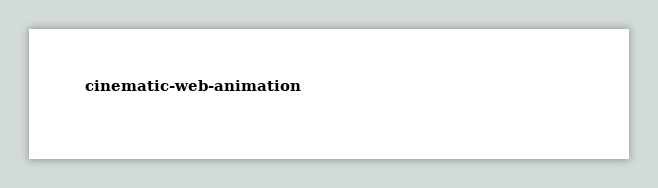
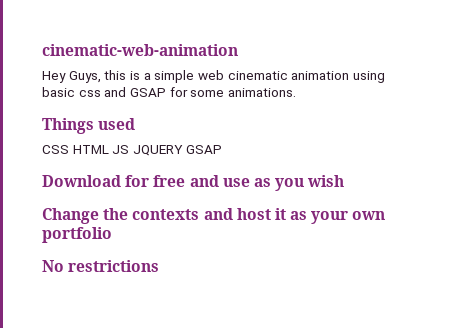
+ Hey Guys, this is a simple web cinematic animation using basic css and GSAP for some animations.
+ Things used
+ CSS HTML JS JQUERY GSAP
+ Download for free and use as you wish
+ Change the contexts and host it as your own portfolio
+ No restrictions

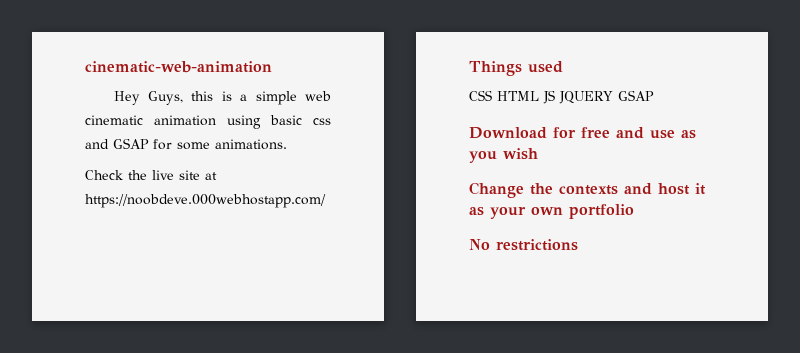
+ Check the live site at https://noobdeve.000webhostapp.com/

